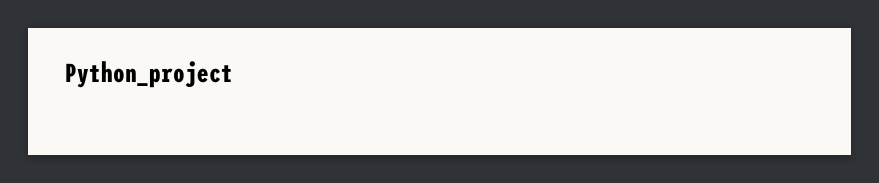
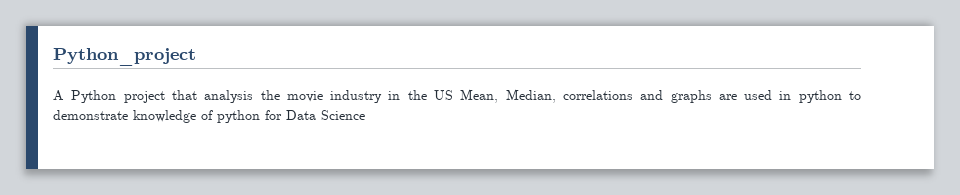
+ A Python project that analysis the movie industry in the US Mean, Median, correlations and graphs are used in python to demonstrate knowledge of python for Data Science

